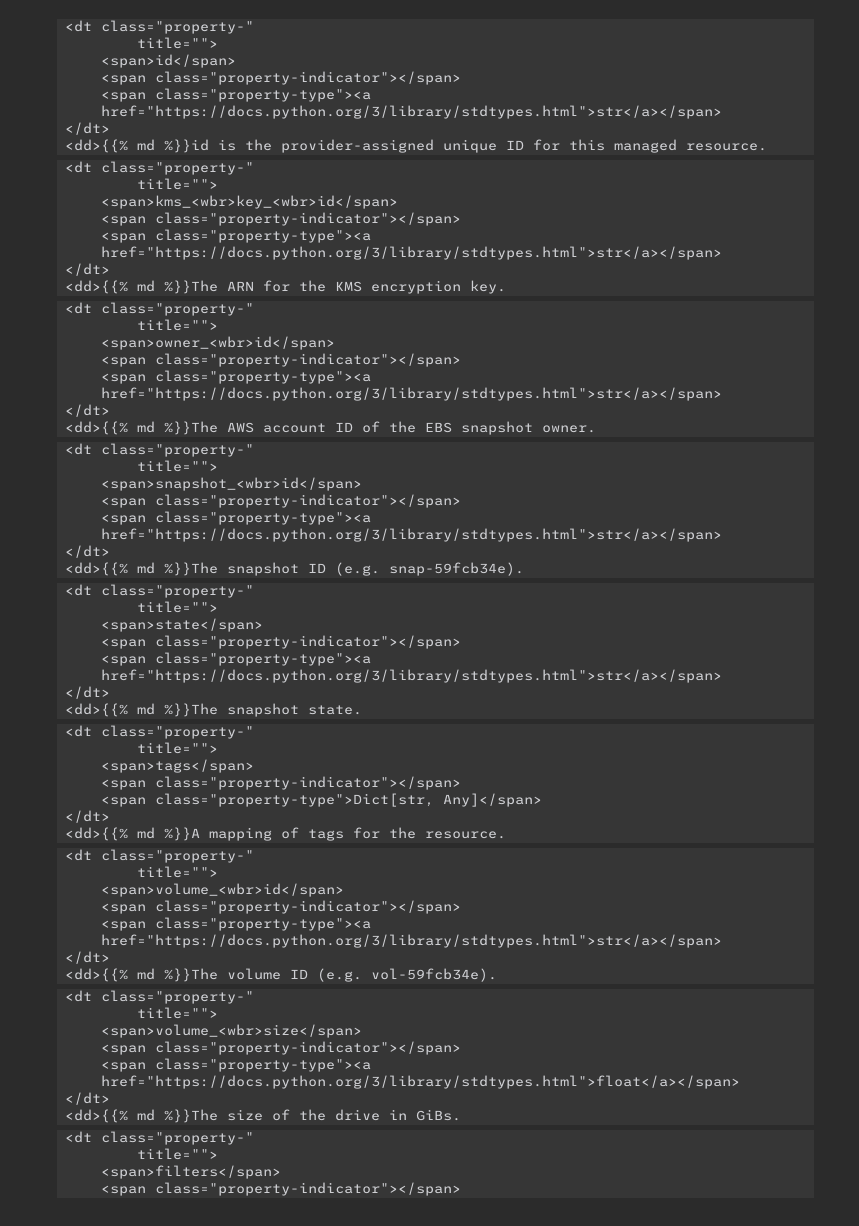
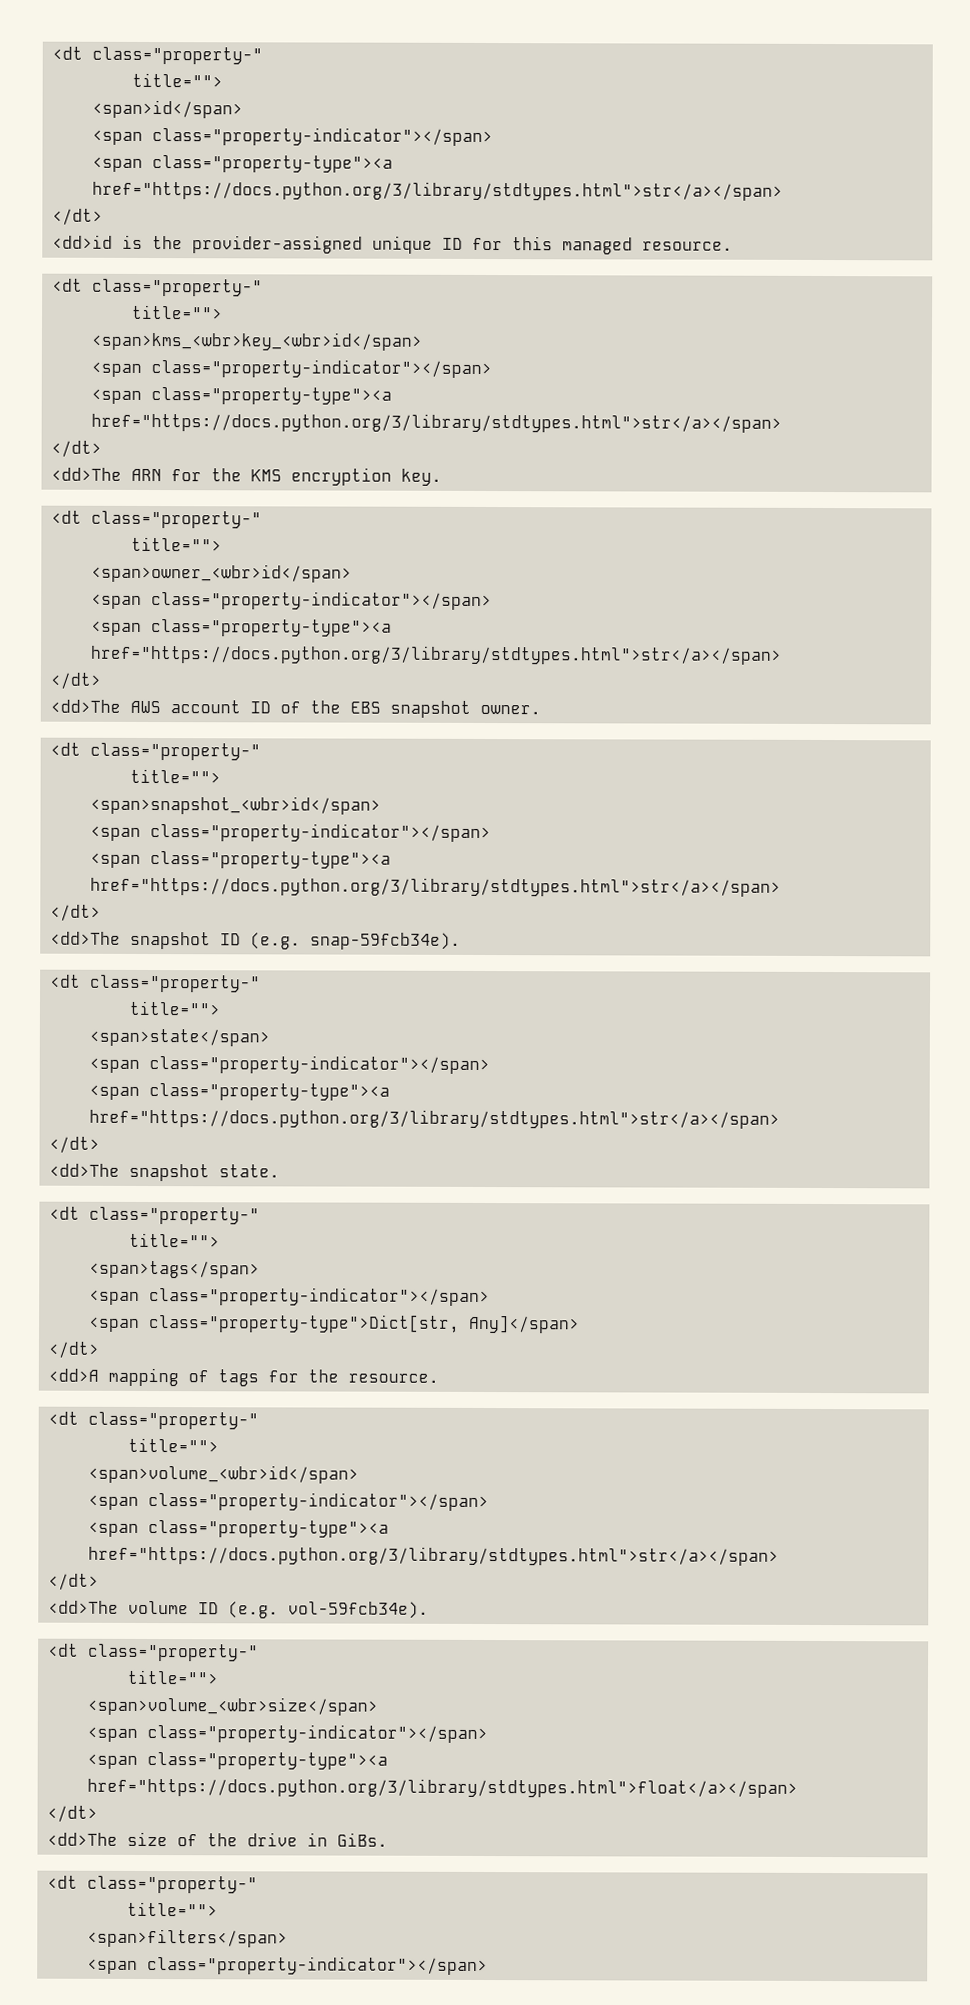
- <dd>{{% md %}}id is the provider-assigned unique ID for this managed resource.
+ <dd>id is the provider-assigned unique ID for this managed resource.
- <dd>{{% md %}}The ARN for the KMS encryption key.
+ <dd>The ARN for the KMS encryption key.
- <dd>{{% md %}}The AWS account ID of the EBS snapshot owner.
+ <dd>The AWS account ID of the EBS snapshot owner.
- <dd>{{% md %}}The snapshot ID (e.g. snap-59fcb34e).
+ <dd>The snapshot ID (e.g. snap-59fcb34e).
- <dd>{{% md %}}The snapshot state.
+ <dd>The snapshot state.
- <dd>{{% md %}}A mapping of tags for the resource.
+ <dd>A mapping of tags for the resource.
- <dd>{{% md %}}The volume ID (e.g. vol-59fcb34e).
+ <dd>The volume ID (e.g. vol-59fcb34e).
- <dd>{{% md %}}The size of the drive in GiBs.
+ <dd>The size of the drive in GiBs.

